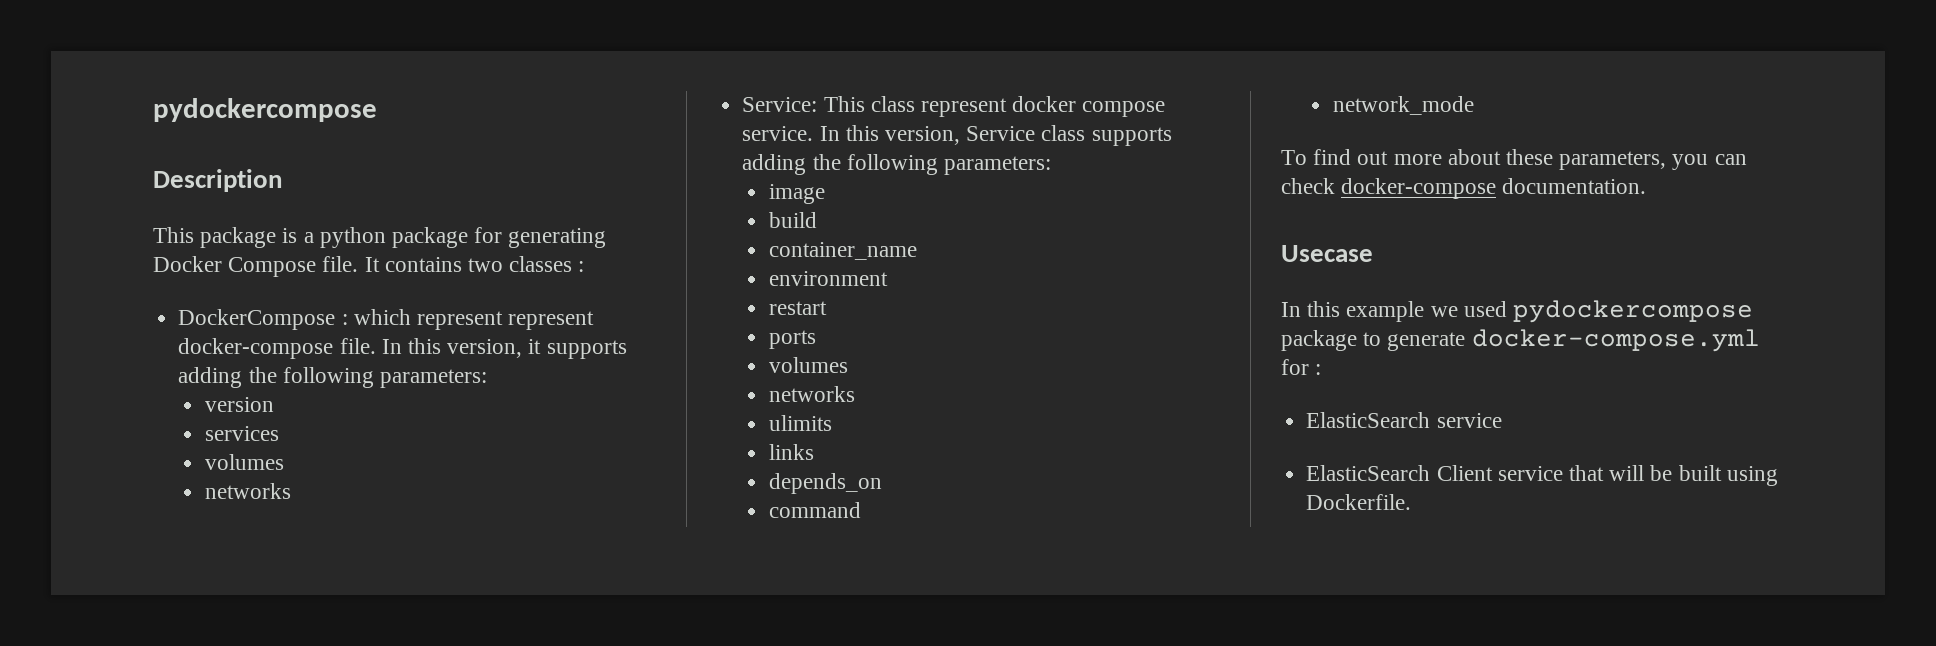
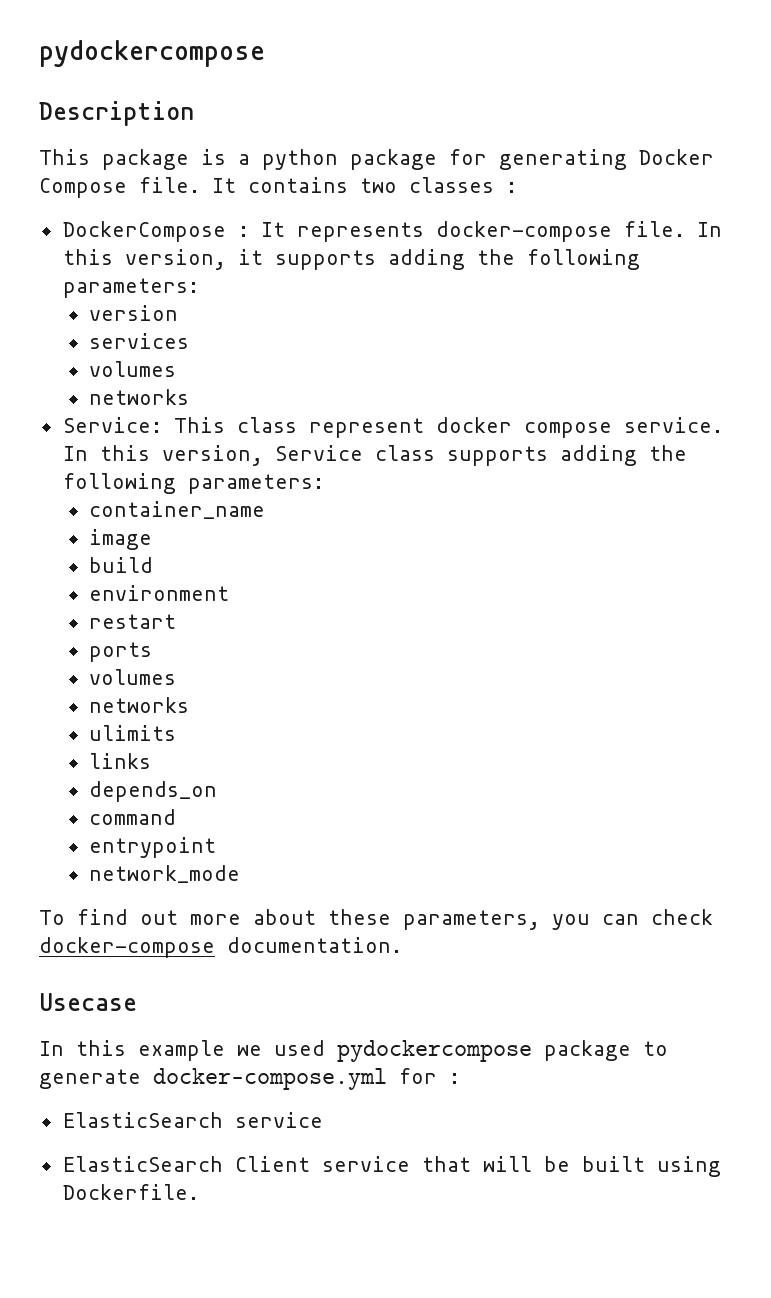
- DockerCompose : which represent represent docker-compose file.
+ DockerCompose : It represents docker-compose file.
+ container_name
- container_name
+ entrypoint

